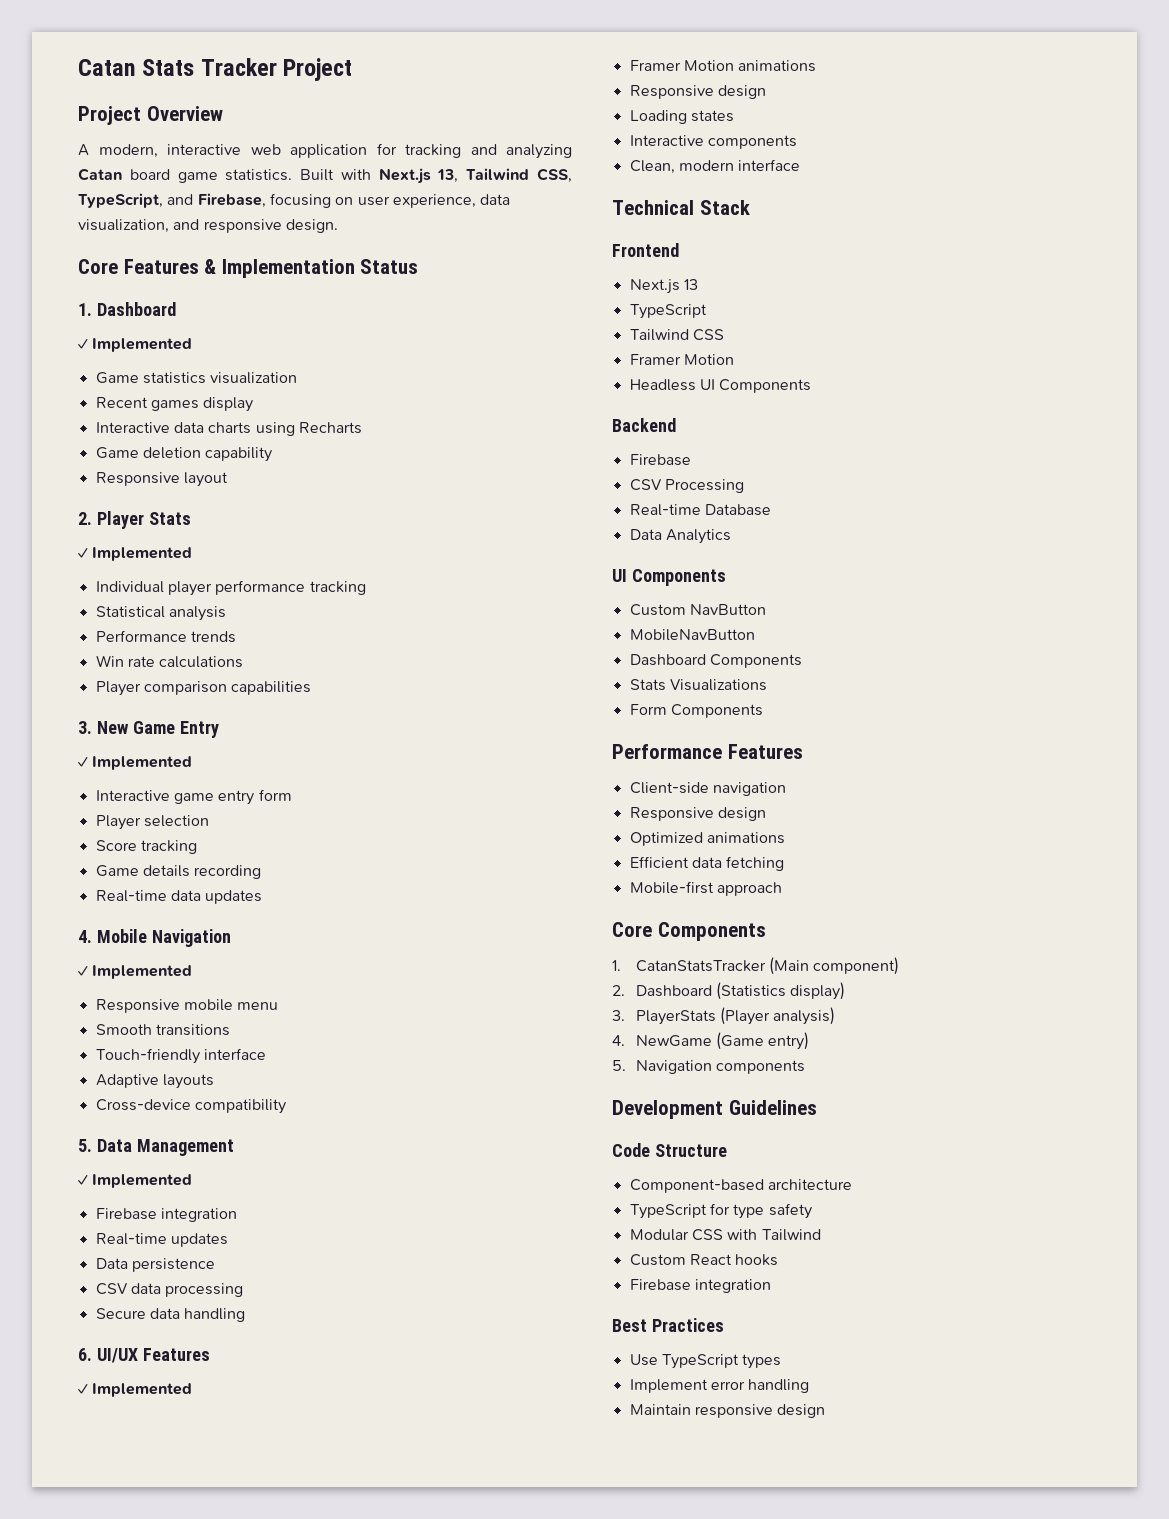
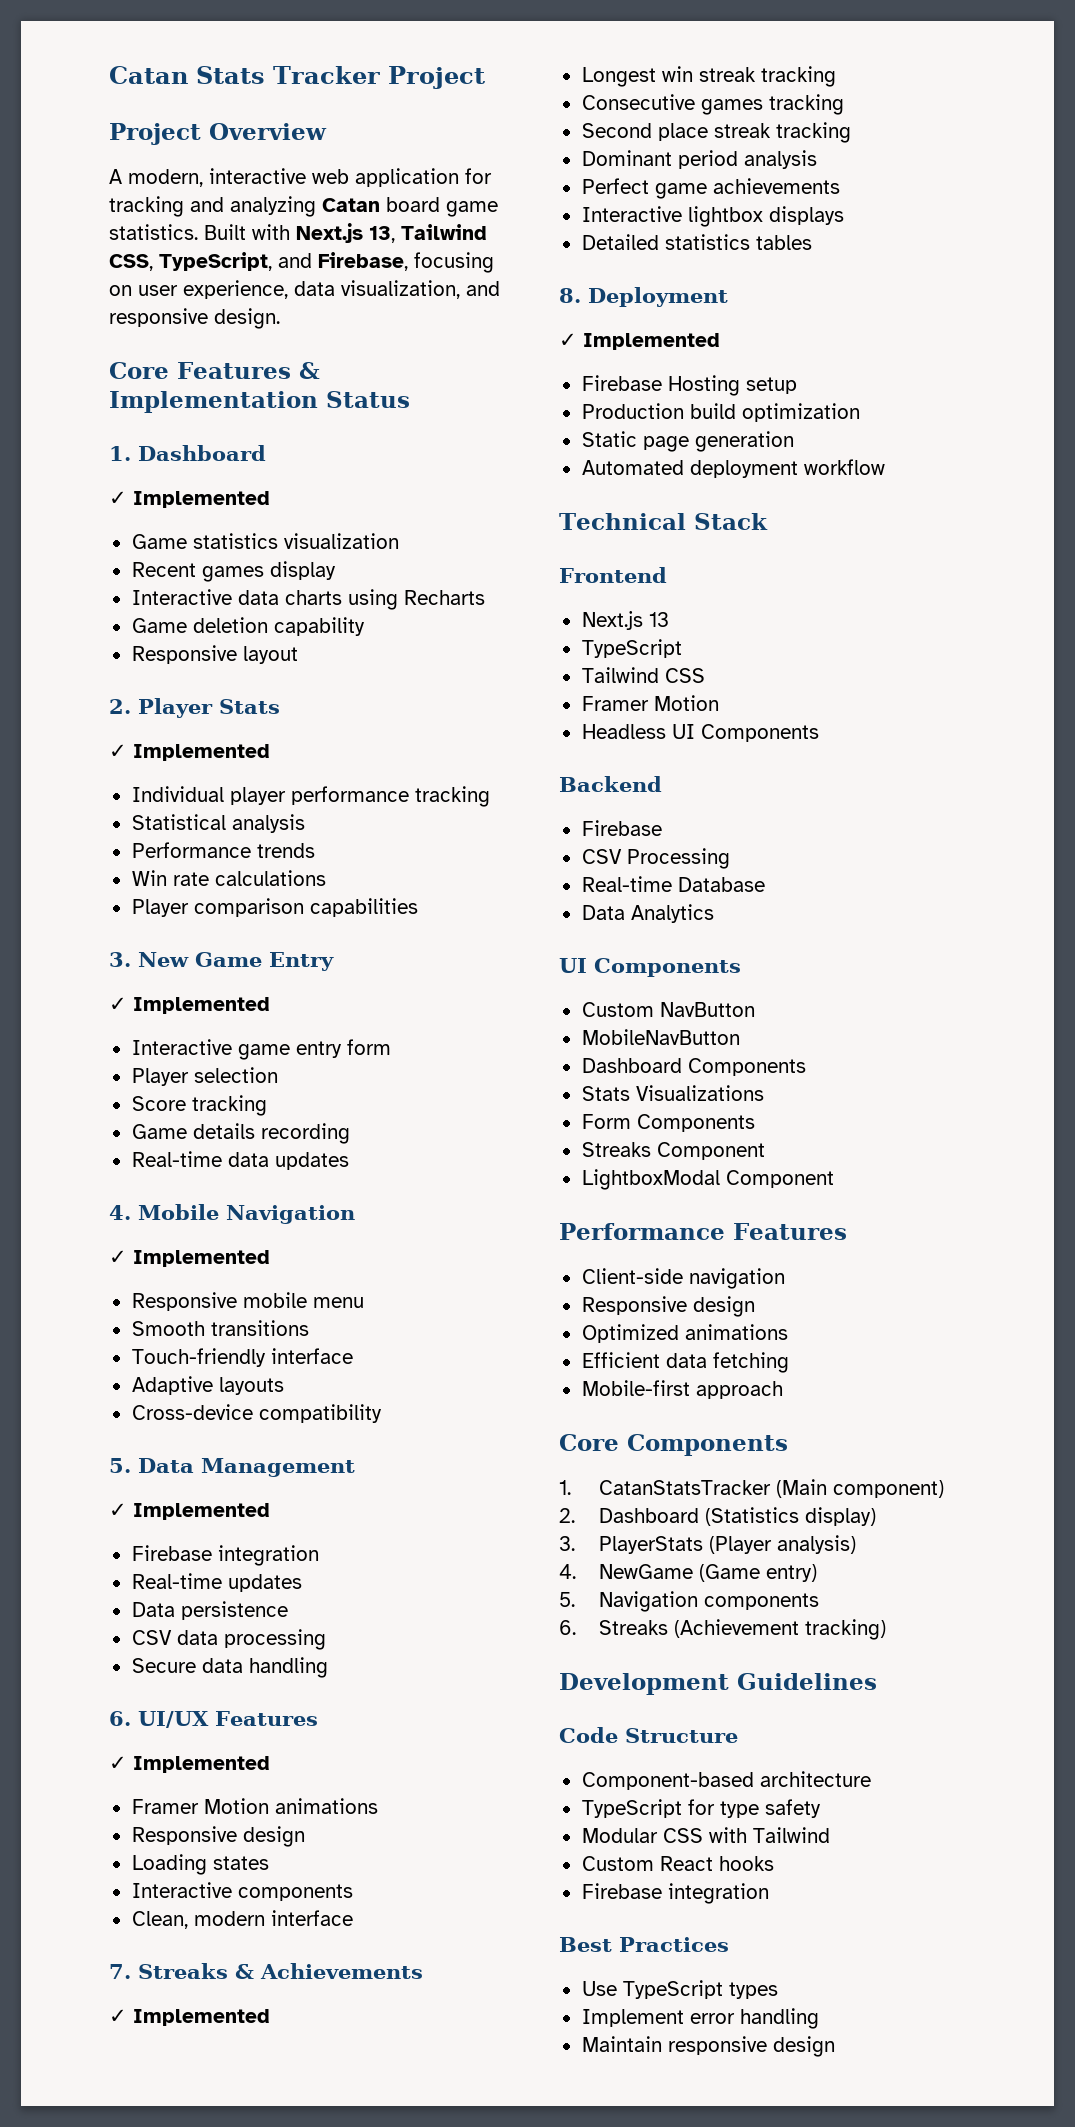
+ 7. Streaks & Achievements
+ ✓ Implemented
+ Longest win streak tracking
+ Consecutive games tracking
+ Second place streak tracking
+ Dominant period analysis
+ Perfect game achievements
+ Interactive lightbox displays
+ Detailed statistics tables
+ 8. Deployment
+ ✓ Implemented
+ Firebase Hosting setup
+ Production build optimization
+ Static page generation
+ Automated deployment workflow
+ Streaks Component
+ LightboxModal Component
+ 6. Streaks (Achievement tracking)

